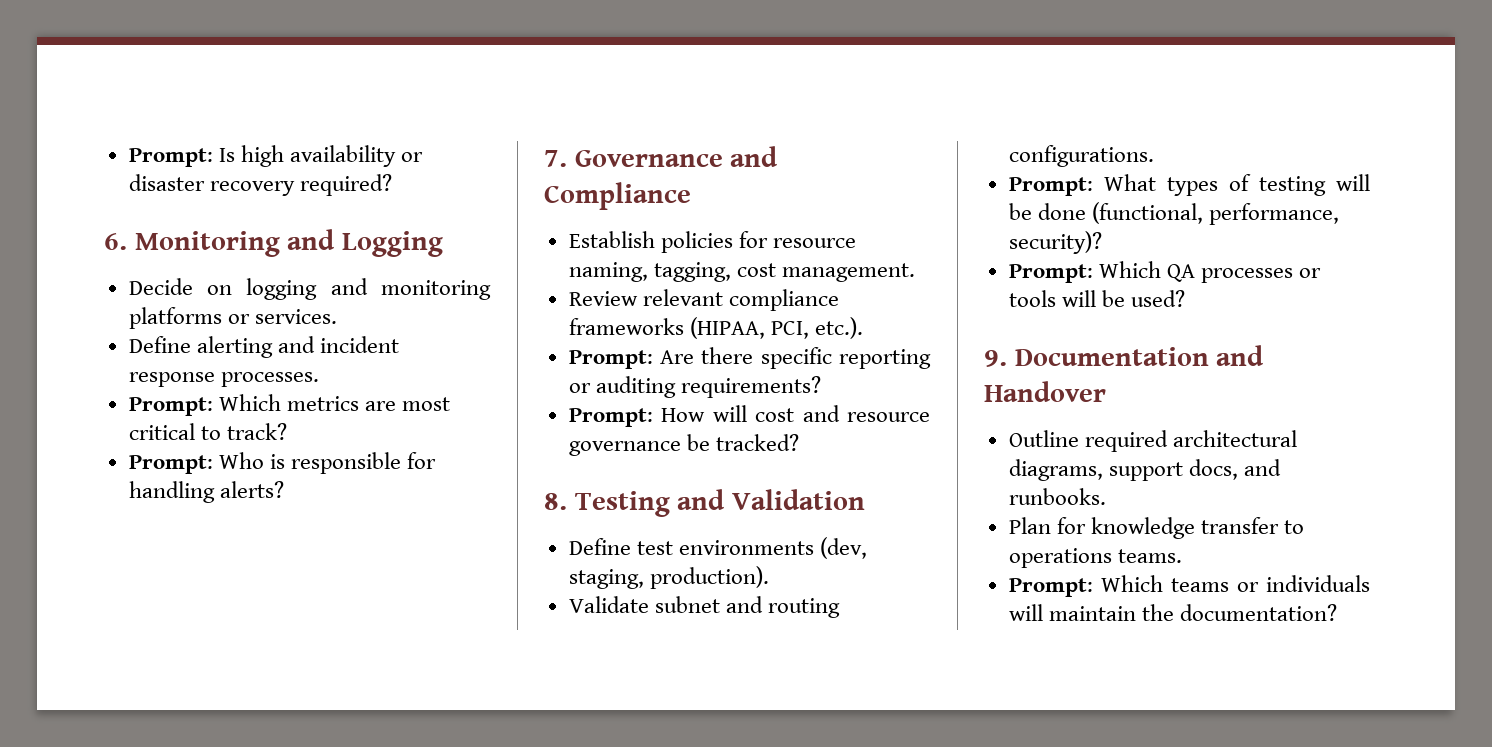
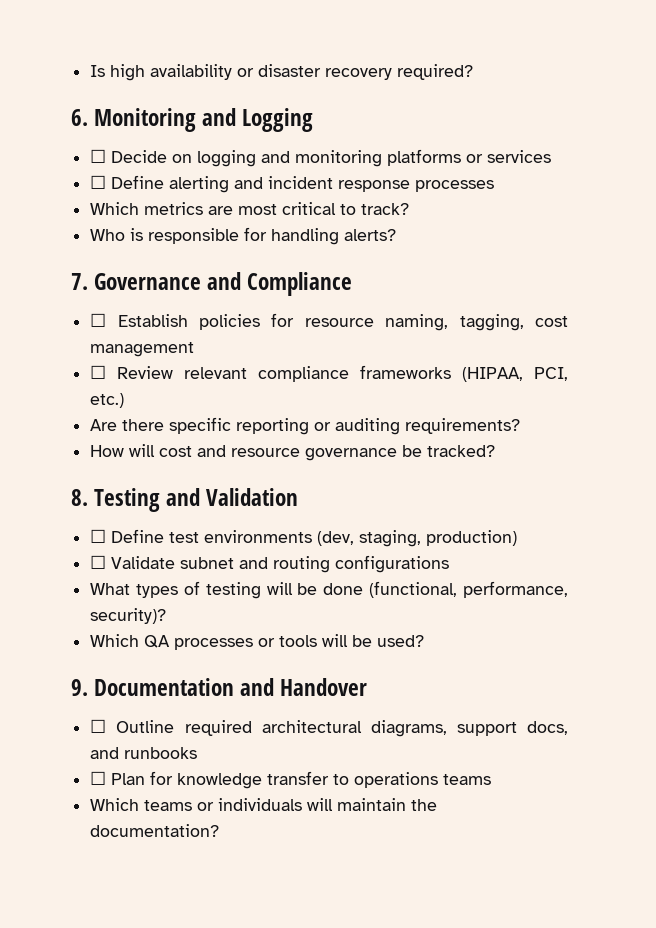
- Prompt: Is high availability or disaster recovery required?
+ Is high availability or disaster recovery required?
- Decide on logging and monitoring platforms or services.
- Define alerting and incident response processes.
- Prompt: Which metrics are most critical to track?
+ ☐ Decide on logging and monitoring platforms or services
+ ☐ Define alerting and incident response processes
+ Which metrics are most critical to track?
- Prompt: Who is responsible for handling alerts?
+ Who is responsible for handling alerts?
- Establish policies for resource naming, tagging, cost management.
- Review relevant compliance frameworks (HIPAA, PCI, etc.).
- Prompt: Are there specific reporting or auditing requirements?
+ ☐ Establish policies for resource naming, tagging, cost management
+ ☐ Review relevant compliance frameworks (HIPAA, PCI, etc.)
+ Are there specific reporting or auditing requirements?
- Prompt: How will cost and resource governance be tracked?
+ How will cost and resource governance be tracked?
- Define test environments (dev, staging, production).
- Validate subnet and routing configurations.
- Prompt: What types of testing will be done (functional, performance, security)?
+ ☐ Define test environments (dev, staging, production)
+ ☐ Validate subnet and routing configurations
+ What types of testing will be done (functional, performance, security)?
- Prompt: Which QA processes or tools will be used?
+ Which QA processes or tools will be used?
- Outline required architectural diagrams, support docs, and runbooks.
- Plan for knowledge transfer to operations teams.
- Prompt: Which teams or individuals will maintain the documentation?
+ ☐ Outline required architectural diagrams, support docs, and runbooks
+ ☐ Plan for knowledge transfer to operations teams
+ Which teams or individuals will maintain the documentation?

